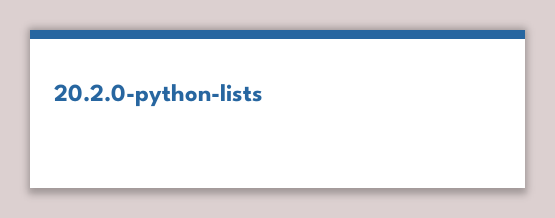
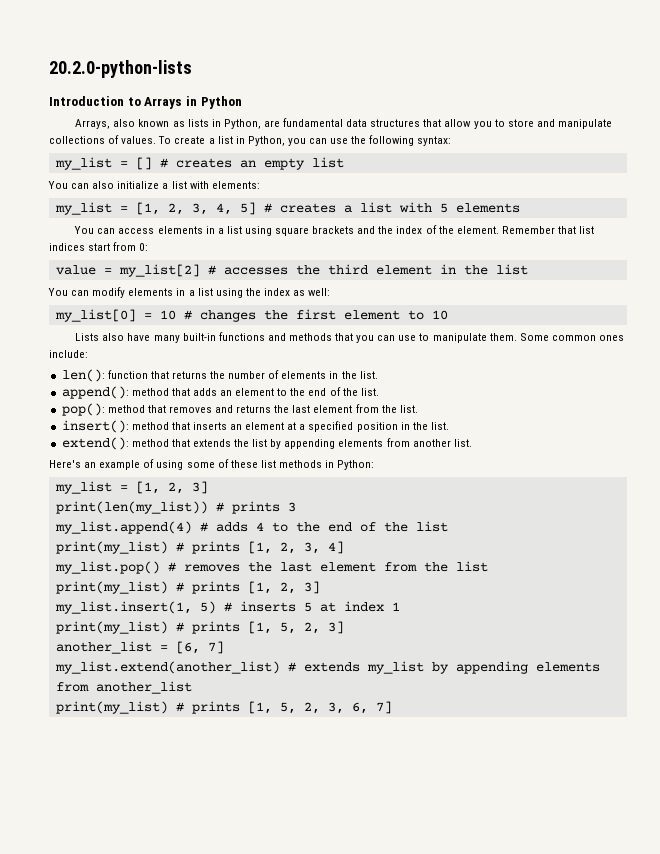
+ Introduction to Arrays in Python
+ Arrays, also known as lists in Python, are fundamental data structures that allow you to store and manipulate collections of values. To create a list in Python, you can use the following syntax:
+ my_list = [] # creates an empty list
+ You can also initialize a list with elements:
+ my_list = [1, 2, 3, 4, 5] # creates a list with 5 elements
+ You can access elements in a list using square brackets and the index of the element. Remember that list indices start from 0:
+ value = my_list[2] # accesses the third element in the list
+ You can modify elements in a list using the index as well:
+ my_list[0] = 10 # changes the first element to 10
+ Lists also have many built-in functions and methods that you can use to manipulate them. Some common ones include:
+ len(): function that returns the number of elements in the list.
+ append(): method that adds an element to the end of the list.
+ pop(): method that removes and returns the last element from the list.
+ insert(): method that inserts an element at a specified position in the list.
+ extend(): method that extends the list by appending elements from another list.
+ Here's an example of using some of these list methods in Python:
+ my_list = [1, 2, 3]
+ print(len(my_list)) # prints 3
+ my_list.append(4) # adds 4 to the end of the list
+ print(my_list) # prints [1, 2, 3, 4]
+ my_list.pop() # removes the last element from the list
+ print(my_list) # prints [1, 2, 3]
+ my_list.insert(1, 5) # inserts 5 at index 1
+ print(my_list) # prints [1, 5, 2, 3]
+ another_list = [6, 7]
+ my_list.extend(another_list) # extends my_list by appending elements from another_list
+ print(my_list) # prints [1, 5, 2, 3, 6, 7]

